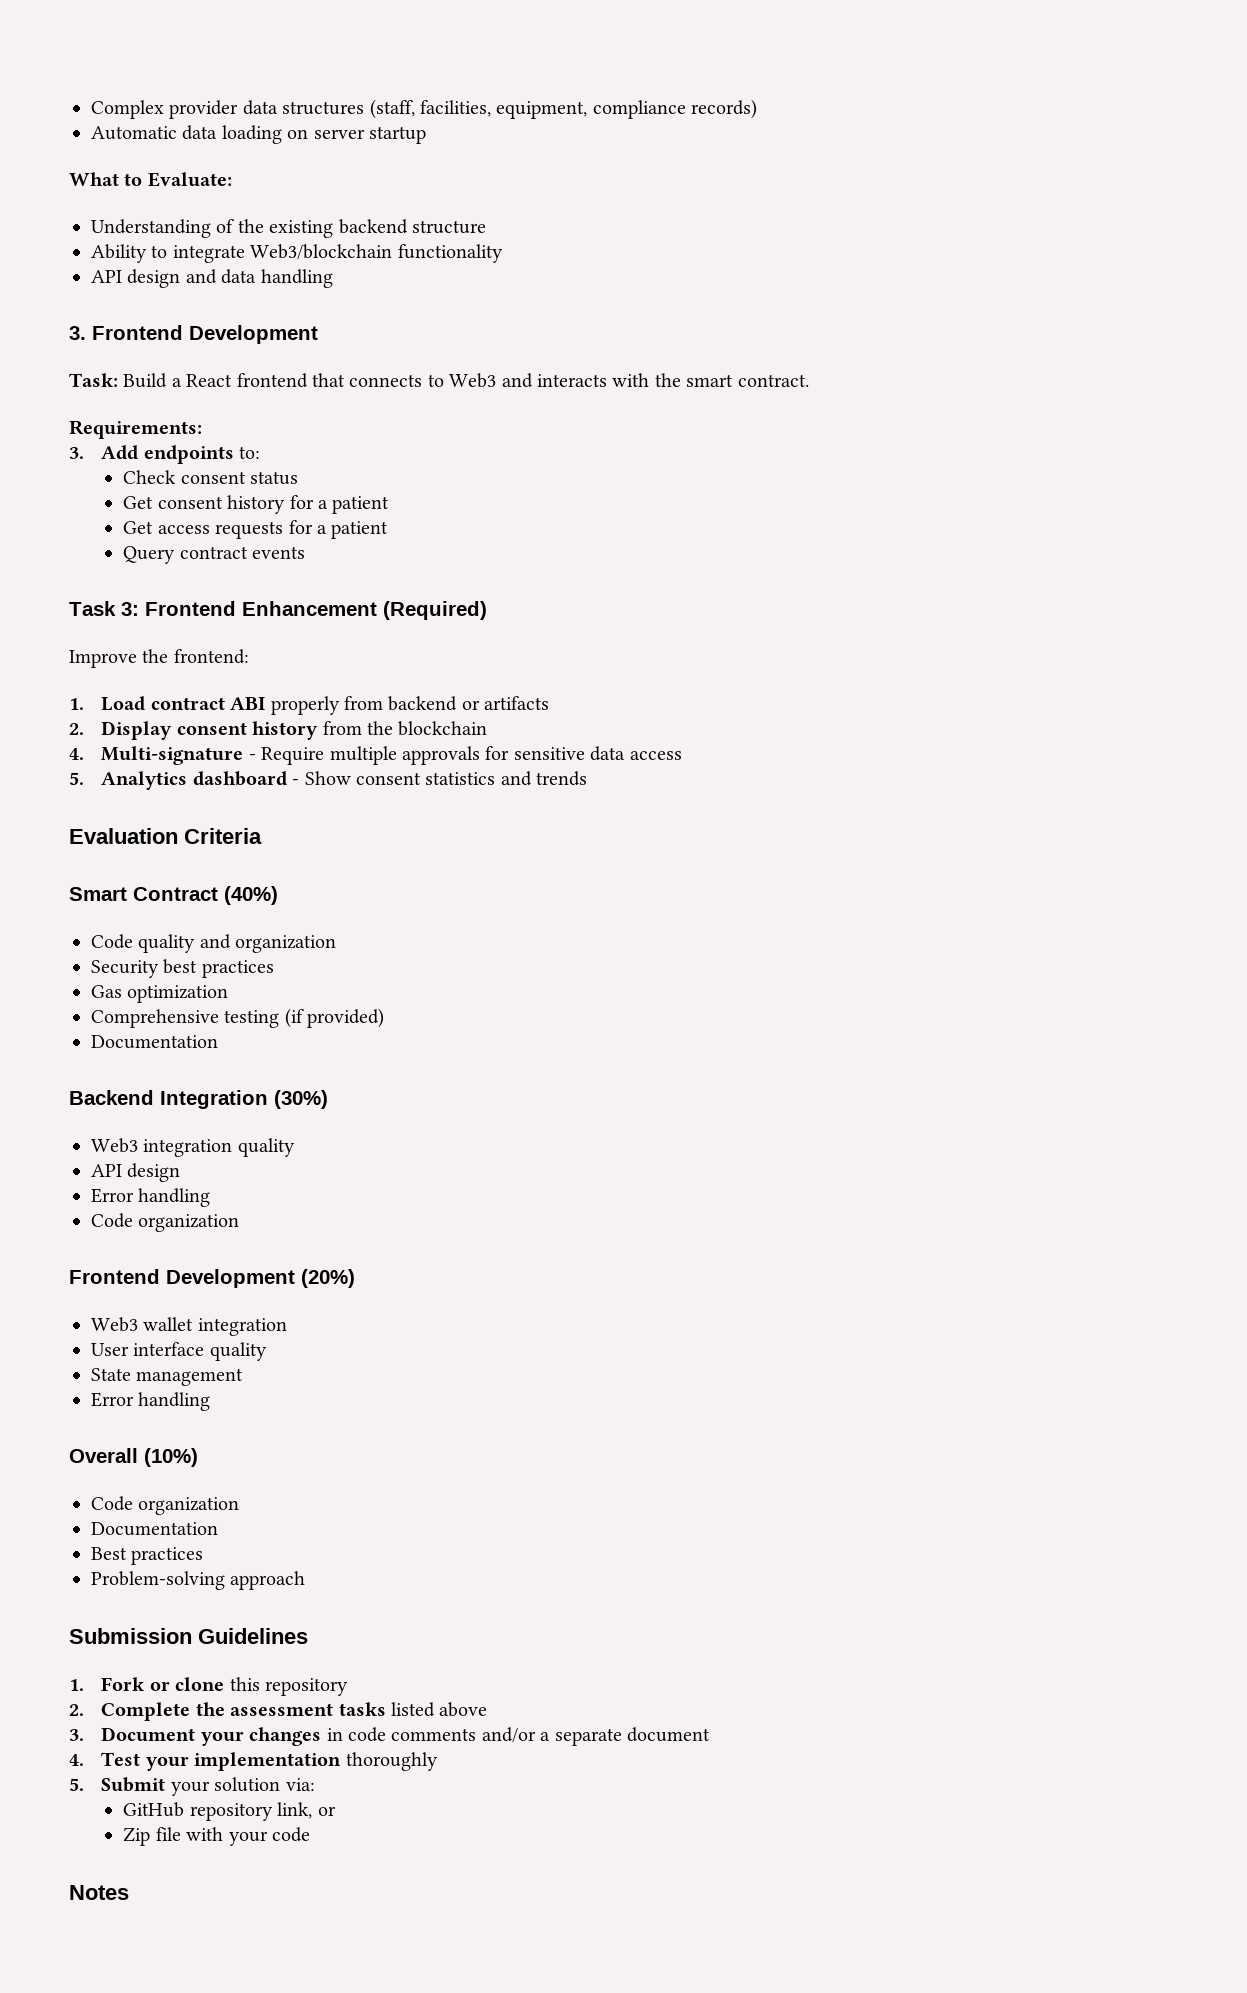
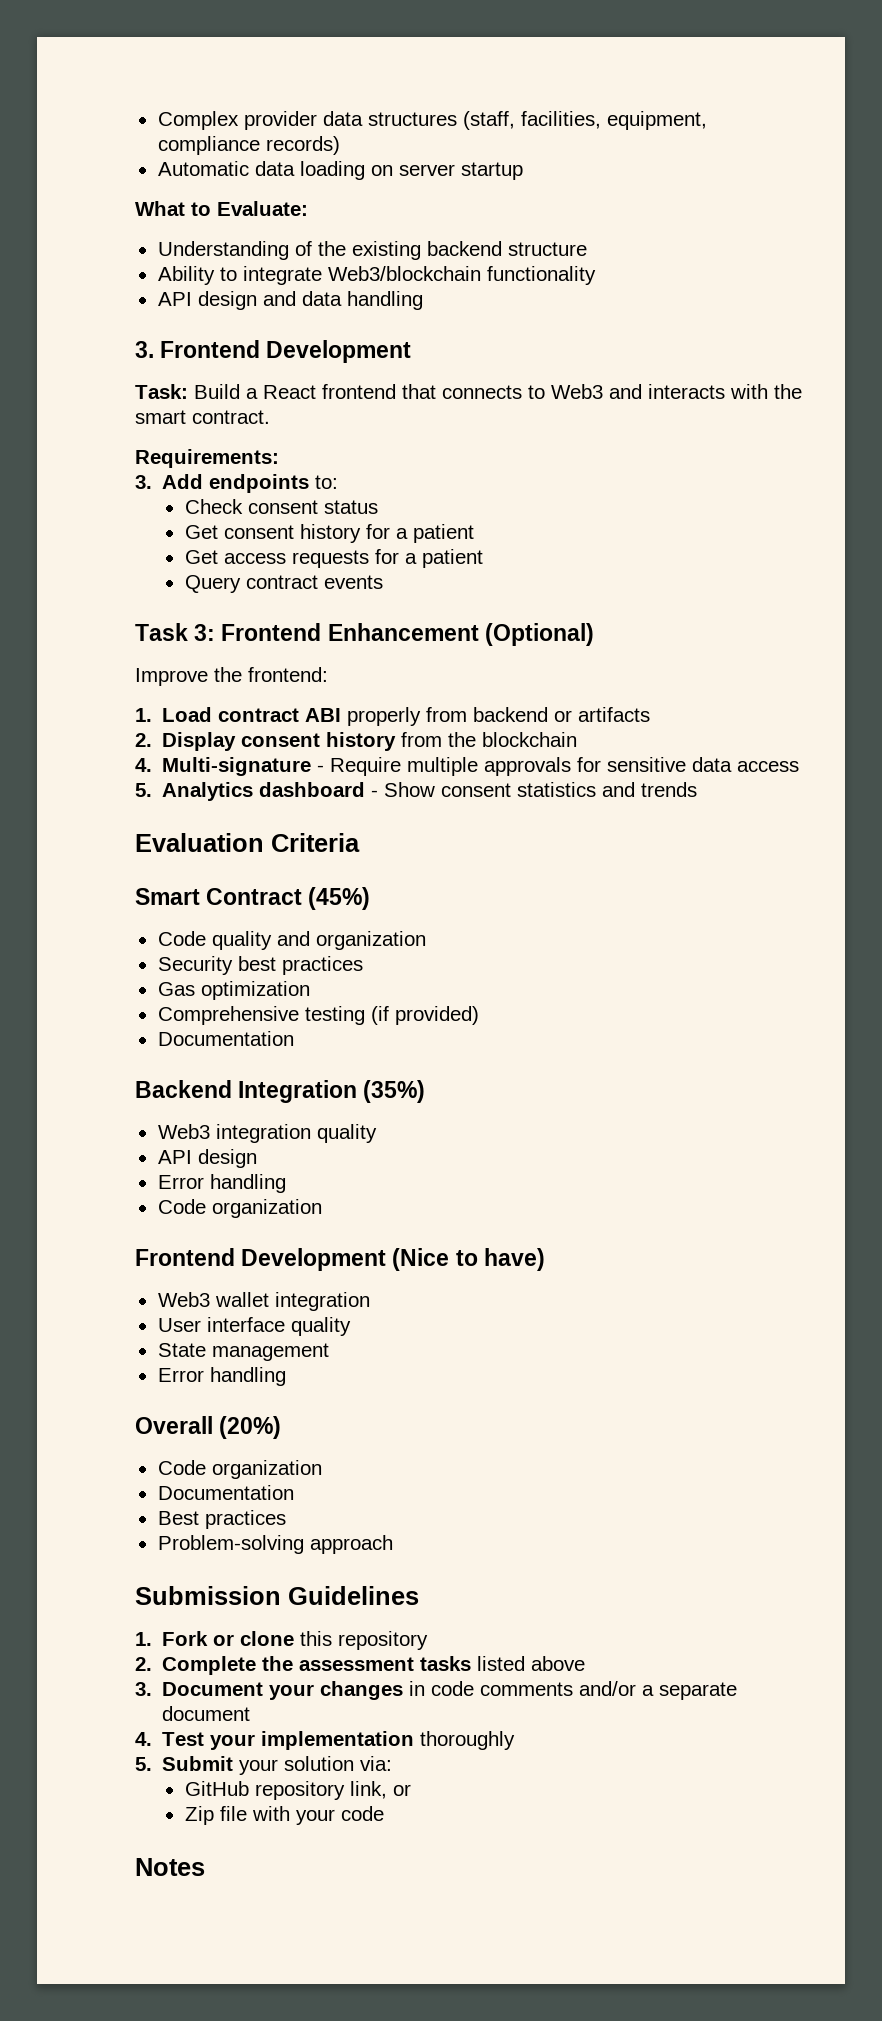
- Task 3: Frontend Enhancement (Required)
+ Task 3: Frontend Enhancement (Optional)
- Smart Contract (40%)
+ Smart Contract (45%)
- Backend Integration (30%)
+ Backend Integration (35%)
- Frontend Development (20%)
+ Frontend Development (Nice to have)
- Overall (10%)
+ Overall (20%)

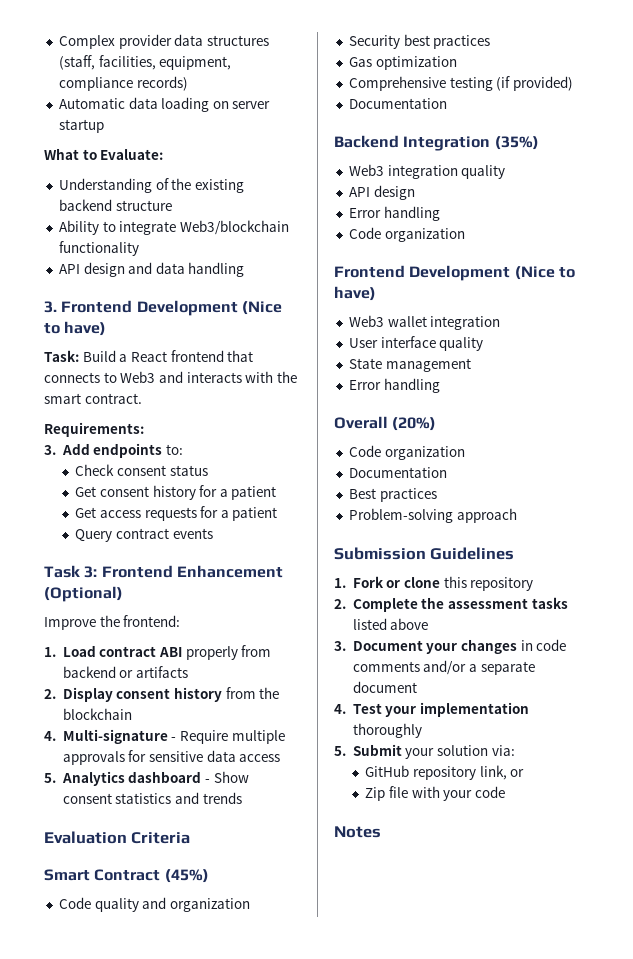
- 3. Frontend Development
+ 3. Frontend Development (Nice to have)

